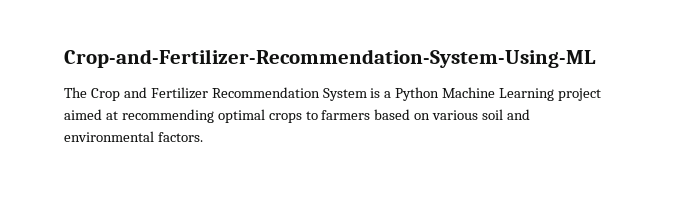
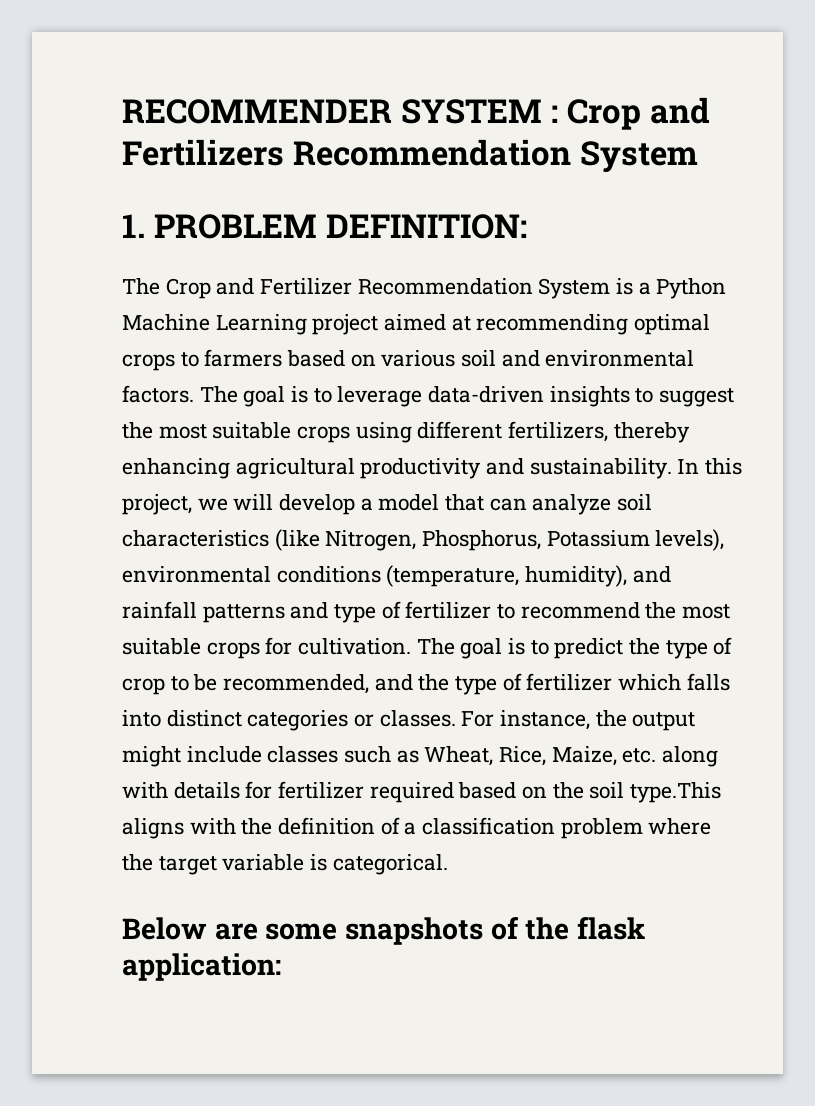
- Crop-and-Fertilizer-Recommendation-System-Using-ML
+ RECOMMENDER SYSTEM : Crop and Fertilizers Recommendation System
+ 1. PROBLEM DEFINITION:
+ The goal is to leverage data-driven insights to suggest the most suitable crops using different fertilizers, thereby enhancing agricultural productivity and sustainability. In this project, we will develop a model that can analyze soil characteristics (like Nitrogen, Phosphorus, Potassium levels), environmental conditions (temperature, humidity), and rainfall patterns and type of fertilizer to recommend the most suitable crops for cultivation. The goal is to predict the type of crop to be recommended, and the type of fertilizer which falls into distinct categories or classes. For instance, the output might include classes such as Wheat, Rice, Maize, etc. along with details for fertilizer required based on the soil type.This aligns with the definition of a classification problem where the target variable is categorical.
+ Below are some snapshots of the flask application:

